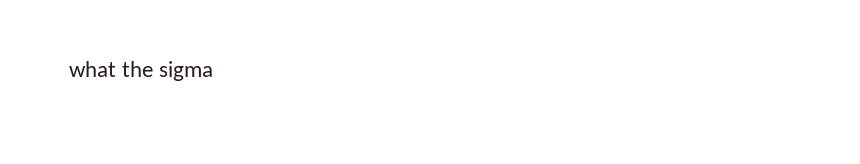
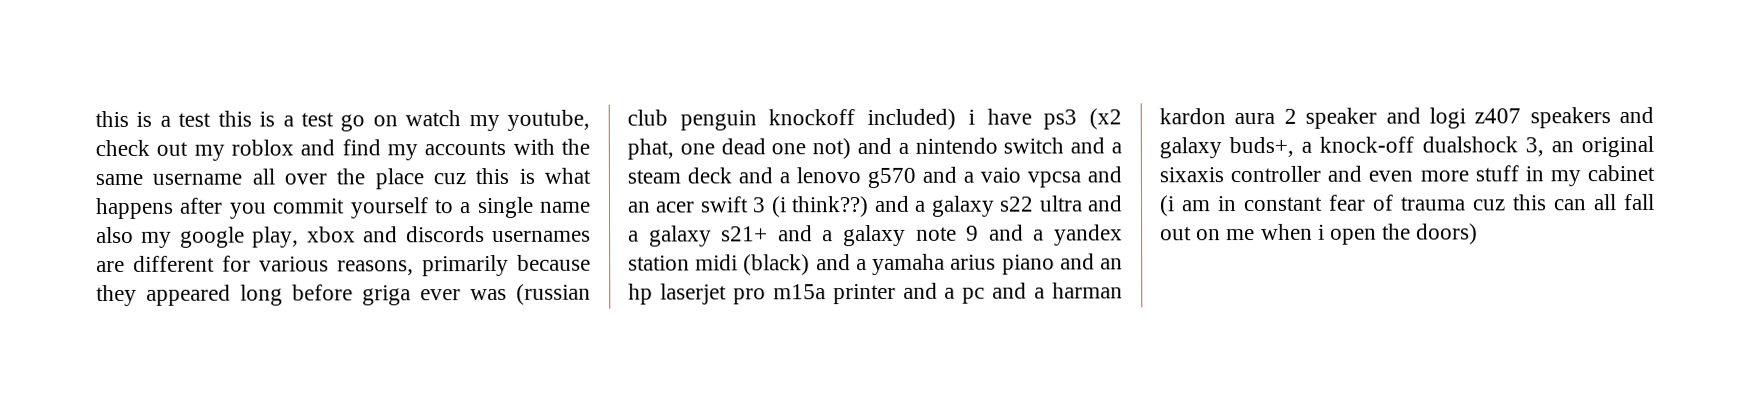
- what the sigma
+ this is a test this is a test go on watch my youtube, check out my roblox and find my accounts with the same username all over the place cuz this is what happens after you commit yourself to a single name also my google play, xbox and discords usernames are different for various reasons, primarily because they appeared long before griga ever was (russian club penguin knockoff included) i have ps3 (x2 phat, one dead one not) and a nintendo switch and a steam deck and a lenovo g570 and a vaio vpcsa and an acer swift 3 (i think??) and a galaxy s22 ultra and a galaxy s21+ and a galaxy note 9 and a yandex station midi (black) and a yamaha arius piano and an hp laserjet pro m15a printer and a pc and a harman kardon aura 2 speaker and logi z407 speakers and galaxy buds+, a knock-off dualshock 3, an original sixaxis controller and even more stuff in my cabinet (i am in constant fear of trauma cuz this can all fall out on me when i open the doors)

